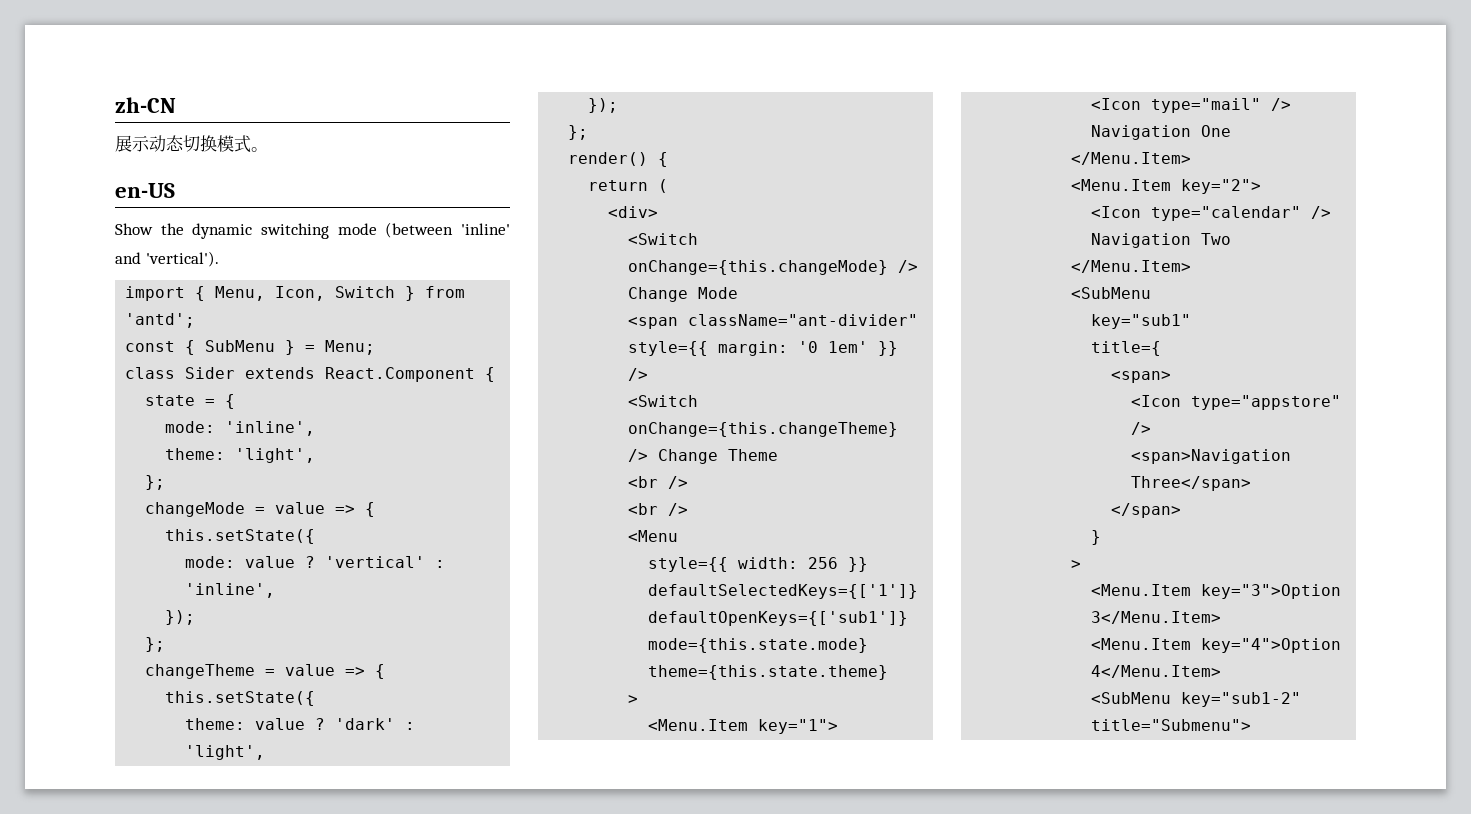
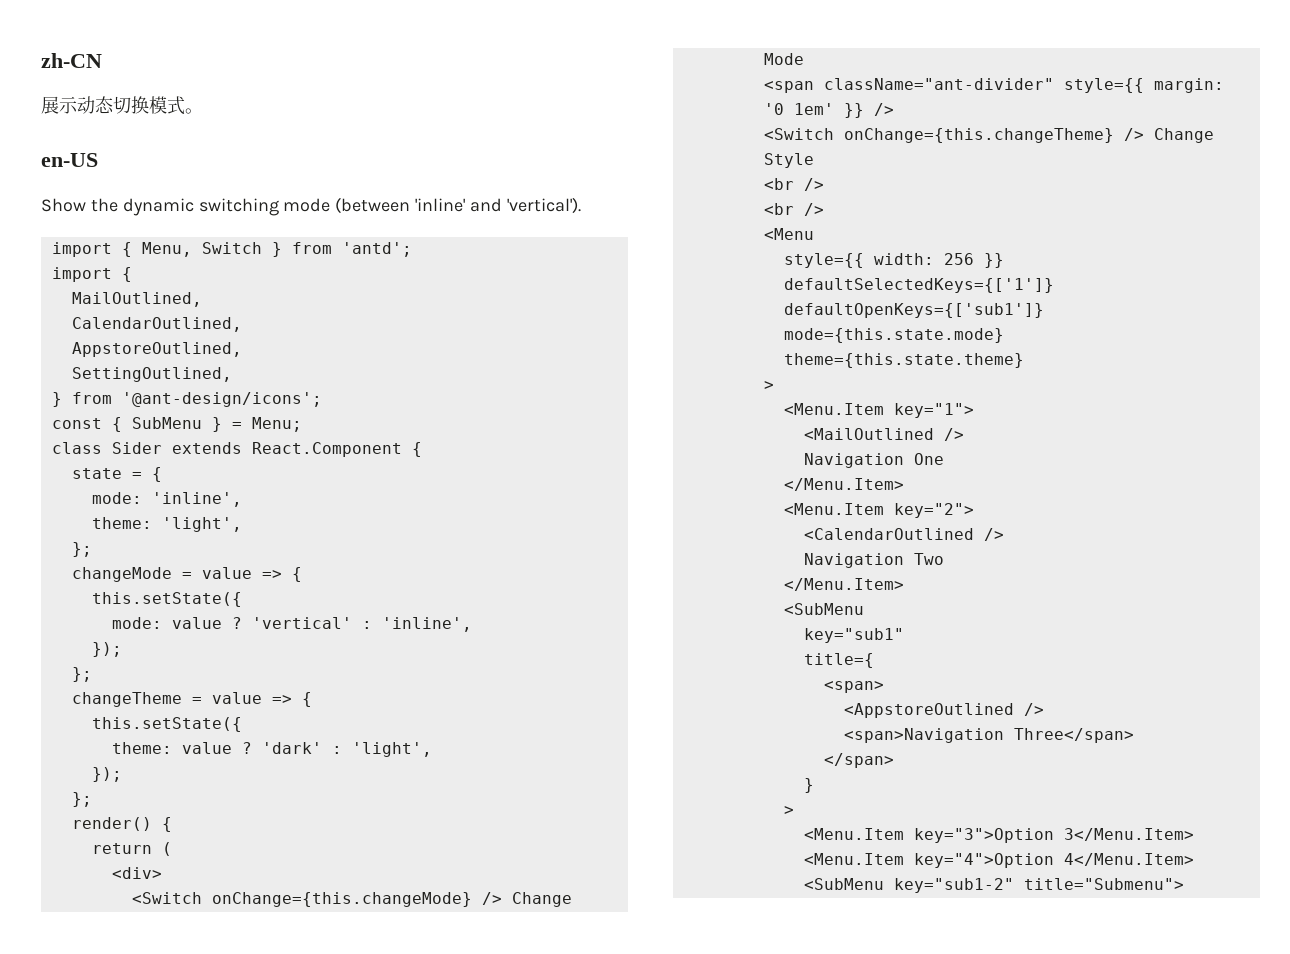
- import { Menu, Icon, Switch } from 'antd';
+ import { Menu, Switch } from 'antd';
+ import {
+ MailOutlined,
+ CalendarOutlined,
+ AppstoreOutlined,
+ SettingOutlined,
+ } from '@ant-design/icons';
- <Switch onChange={this.changeTheme} /> Change Theme
+ <Switch onChange={this.changeTheme} /> Change Style
- <Icon type="mail" />
+ <MailOutlined />
- <Icon type="calendar" />
+ <CalendarOutlined />
- <Icon type="appstore" />
+ <AppstoreOutlined />

